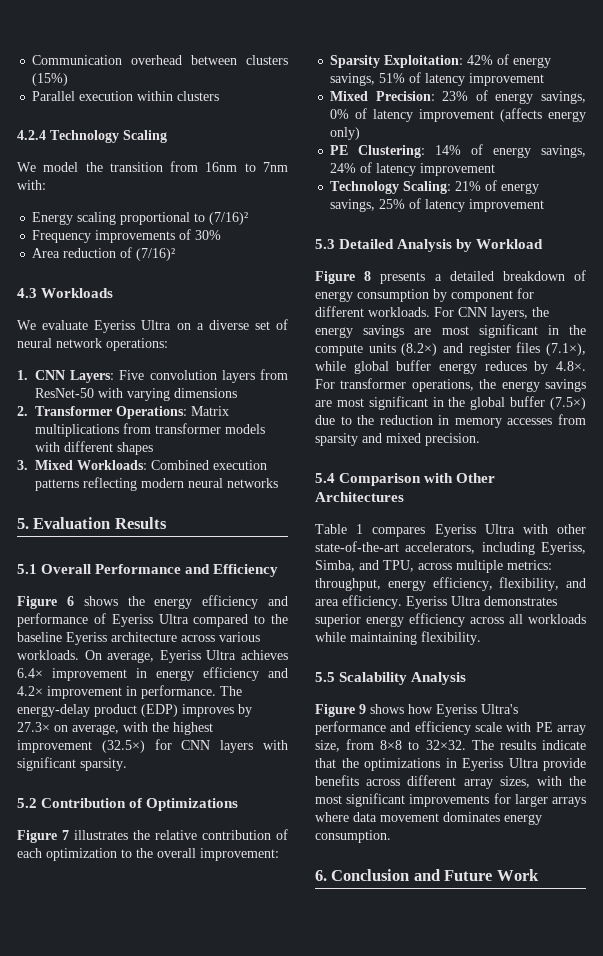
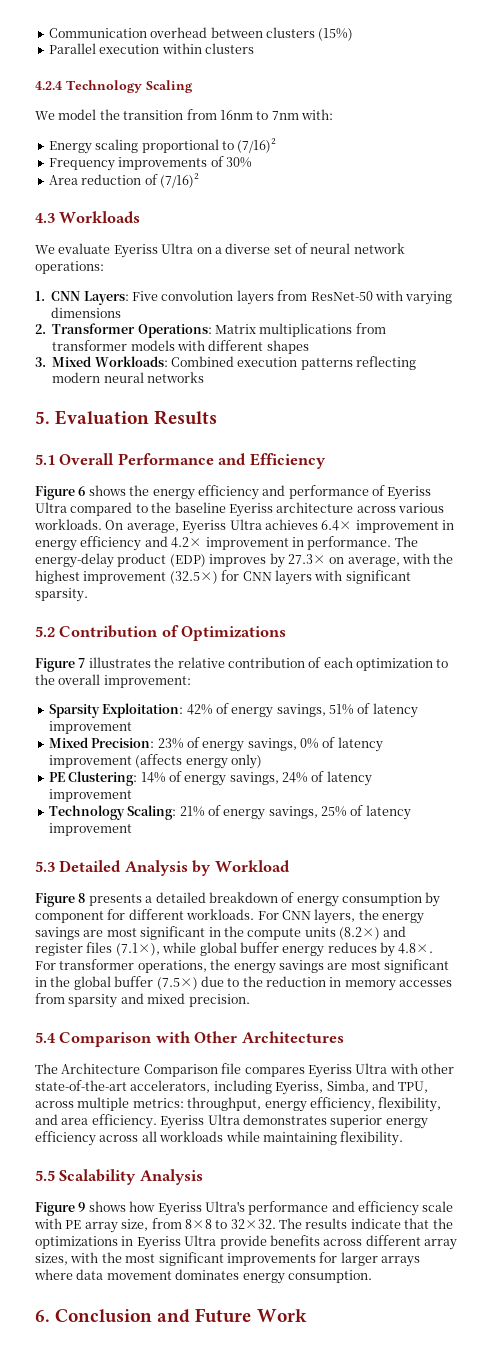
- Table 1 compares Eyeriss Ultra with other state-of-the-art accelerators, including Eyeriss, Simba, and TPU, across multiple metrics: throughput, energy efficiency, flexibility, and area efficiency.
+ The Architecture Comparison file compares Eyeriss Ultra with other state-of-the-art accelerators, including Eyeriss, Simba, and TPU, across multiple metrics: throughput, energy efficiency, flexibility, and area efficiency.

